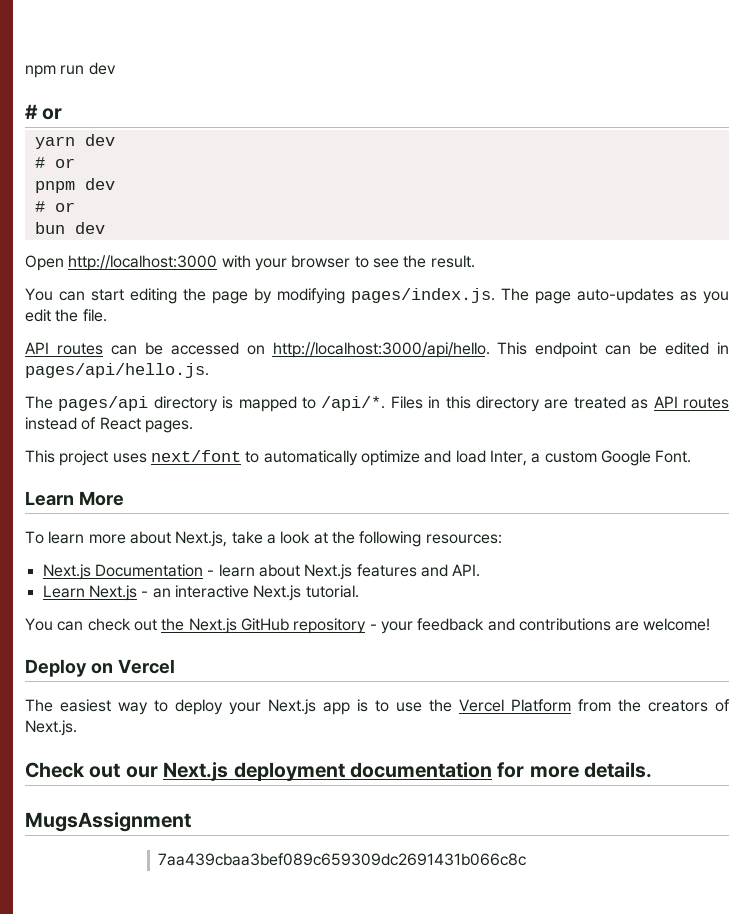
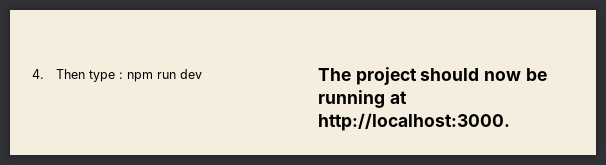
- npm run dev
- # or
- yarn dev
- # or
- pnpm dev
- # or
- bun dev
- Open http://localhost:3000 with your browser to see the result.
- You can start editing the page by modifying pages/index.js. The page auto-updates as you edit the file.
- API routes can be accessed on http://localhost:3000/api/hello. This endpoint can be edited in pages/api/hello.js.
- The pages/api directory is mapped to /api/*. Files in this directory are treated as API routes instead of React pages.
- This project uses next/font to automatically optimize and load Inter, a custom Google Font.
- Learn More
- To learn more about Next.js, take a look at the following resources:
- Next.js Documentation - learn about Next.js features and API.
- Learn Next.js - an interactive Next.js tutorial.
- You can check out the Next.js GitHub repository - your feedback and contributions are welcome!
- Deploy on Vercel
- The easiest way to deploy your Next.js app is to use the Vercel Platform from the creators of Next.js.
- Check out our Next.js deployment documentation for more details.
- MugsAssignment
- 7aa439cbaa3bef089c659309dc2691431b066c8c
+ 4. Then type : npm run dev
+ The project should now be running at http://localhost:3000.

